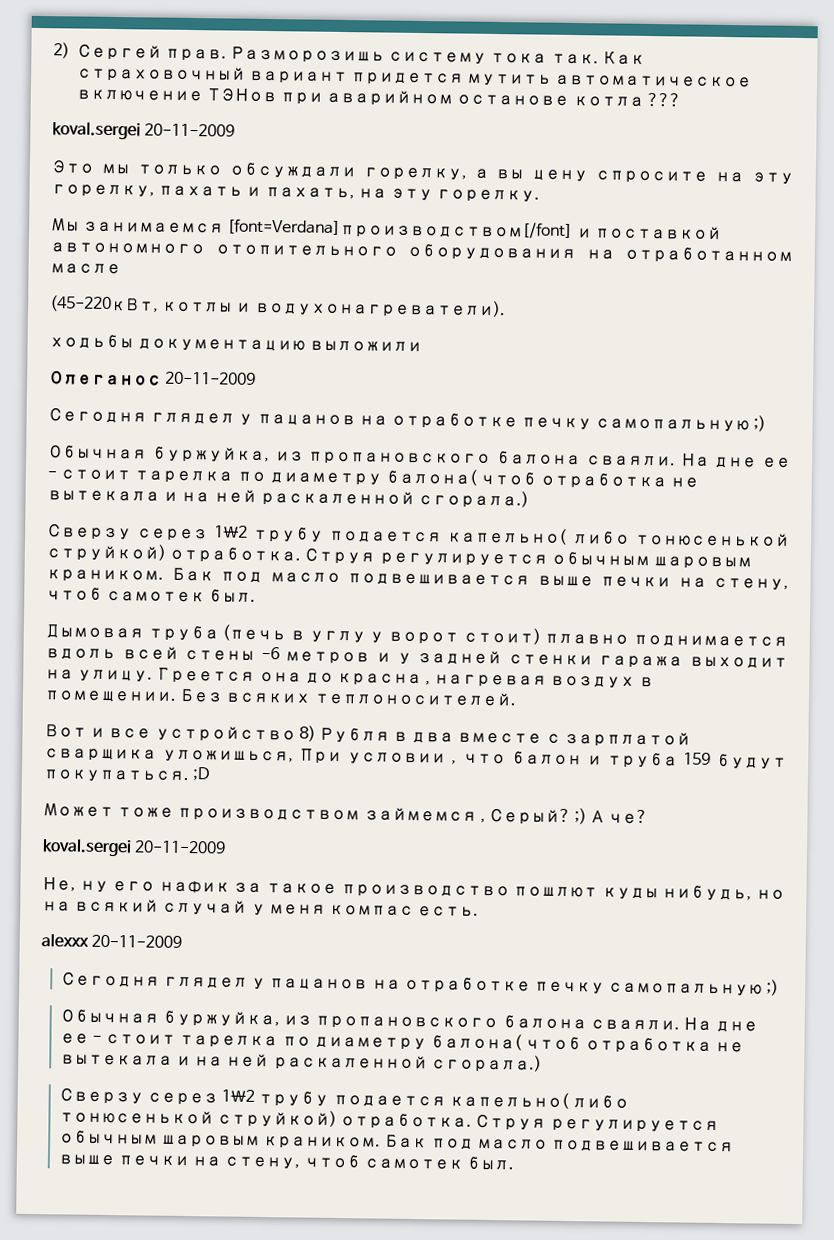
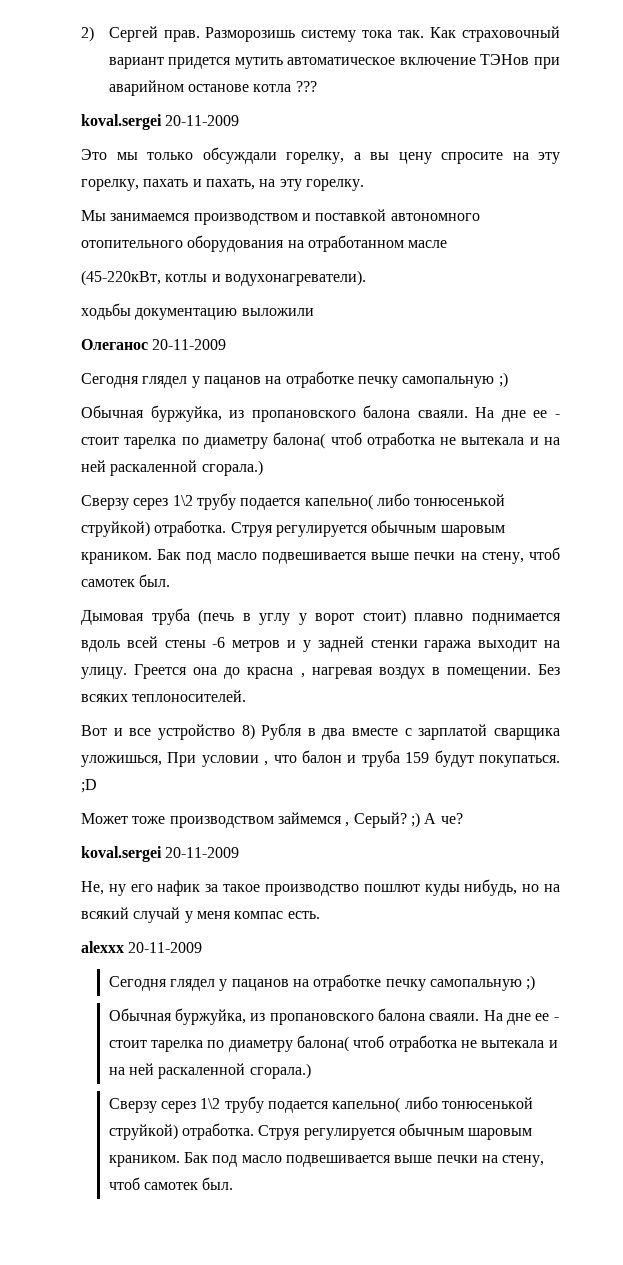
- Мы занимаемся [font=Verdana]производством[/font] и поставкой автономного отопительного оборудования на отработанном масле
+ Мы занимаемся производством и поставкой автономного отопительного оборудования на отработанном масле

